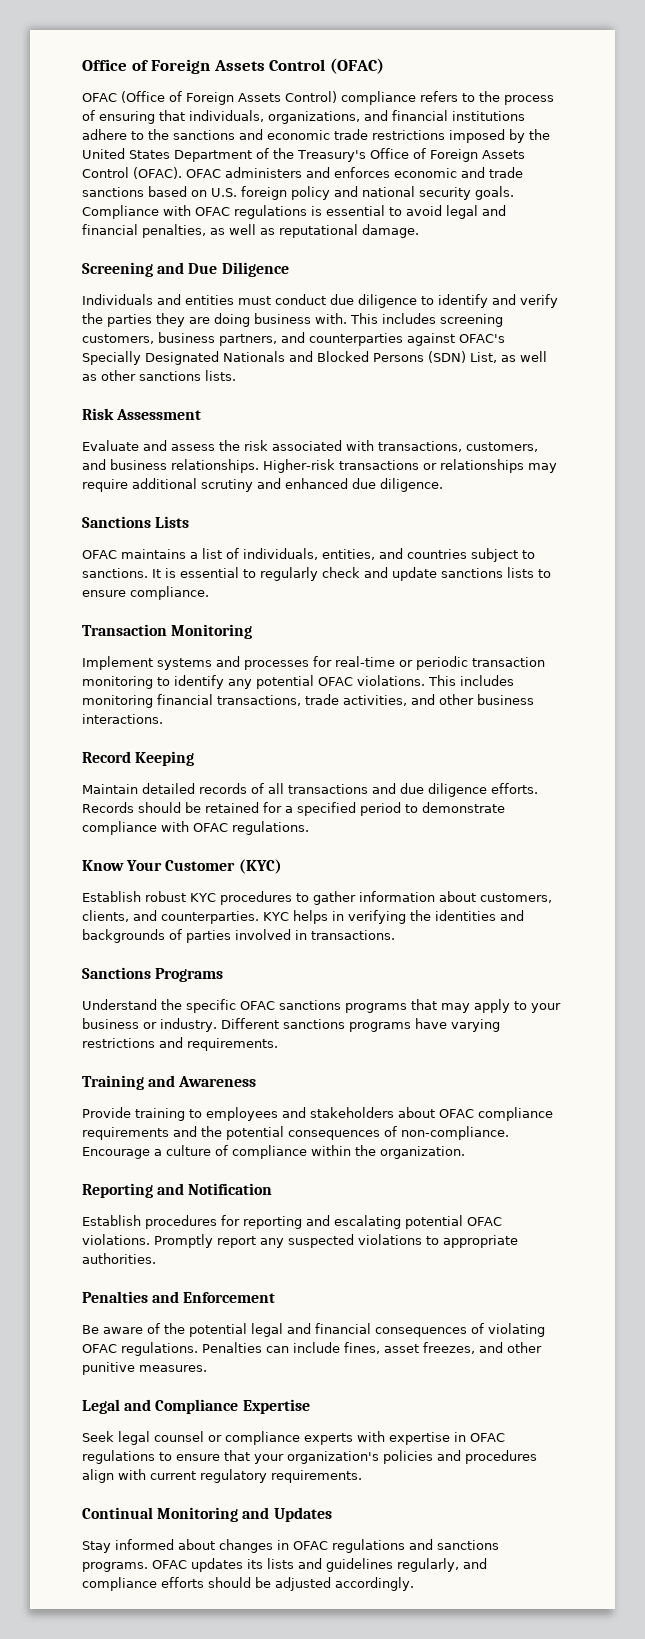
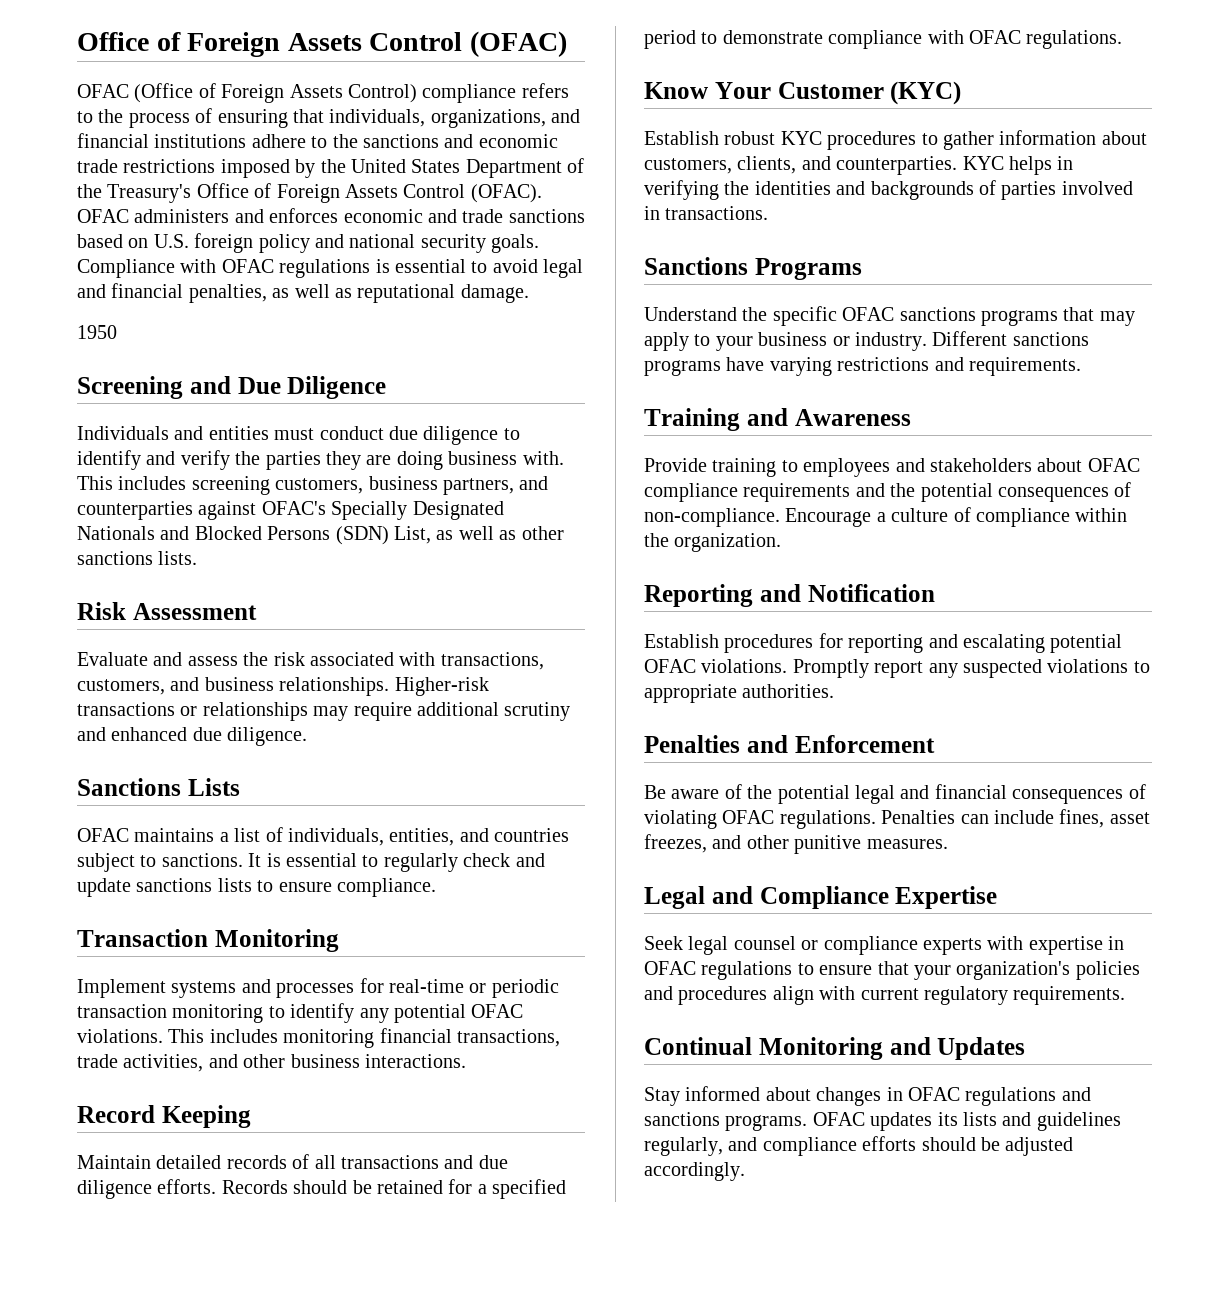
+ 1950

